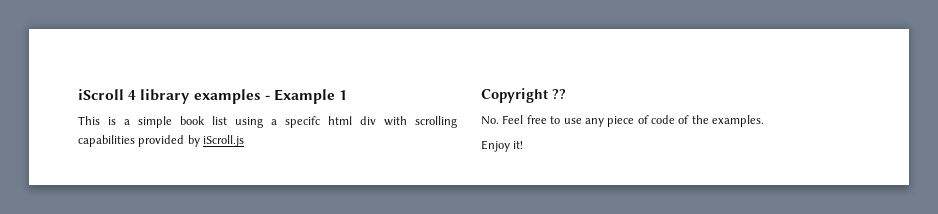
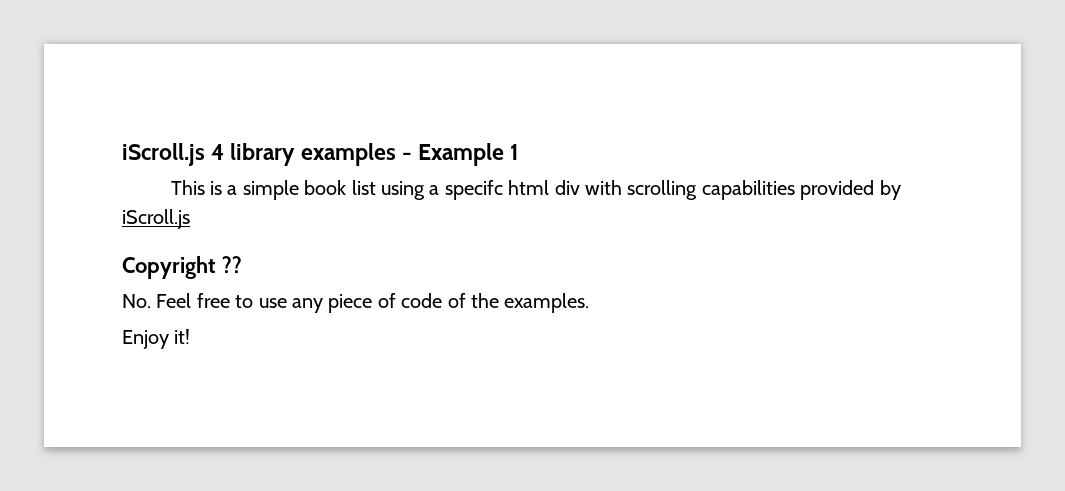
- iScroll 4 library examples - Example 1
+ iScroll.js 4 library examples - Example 1

